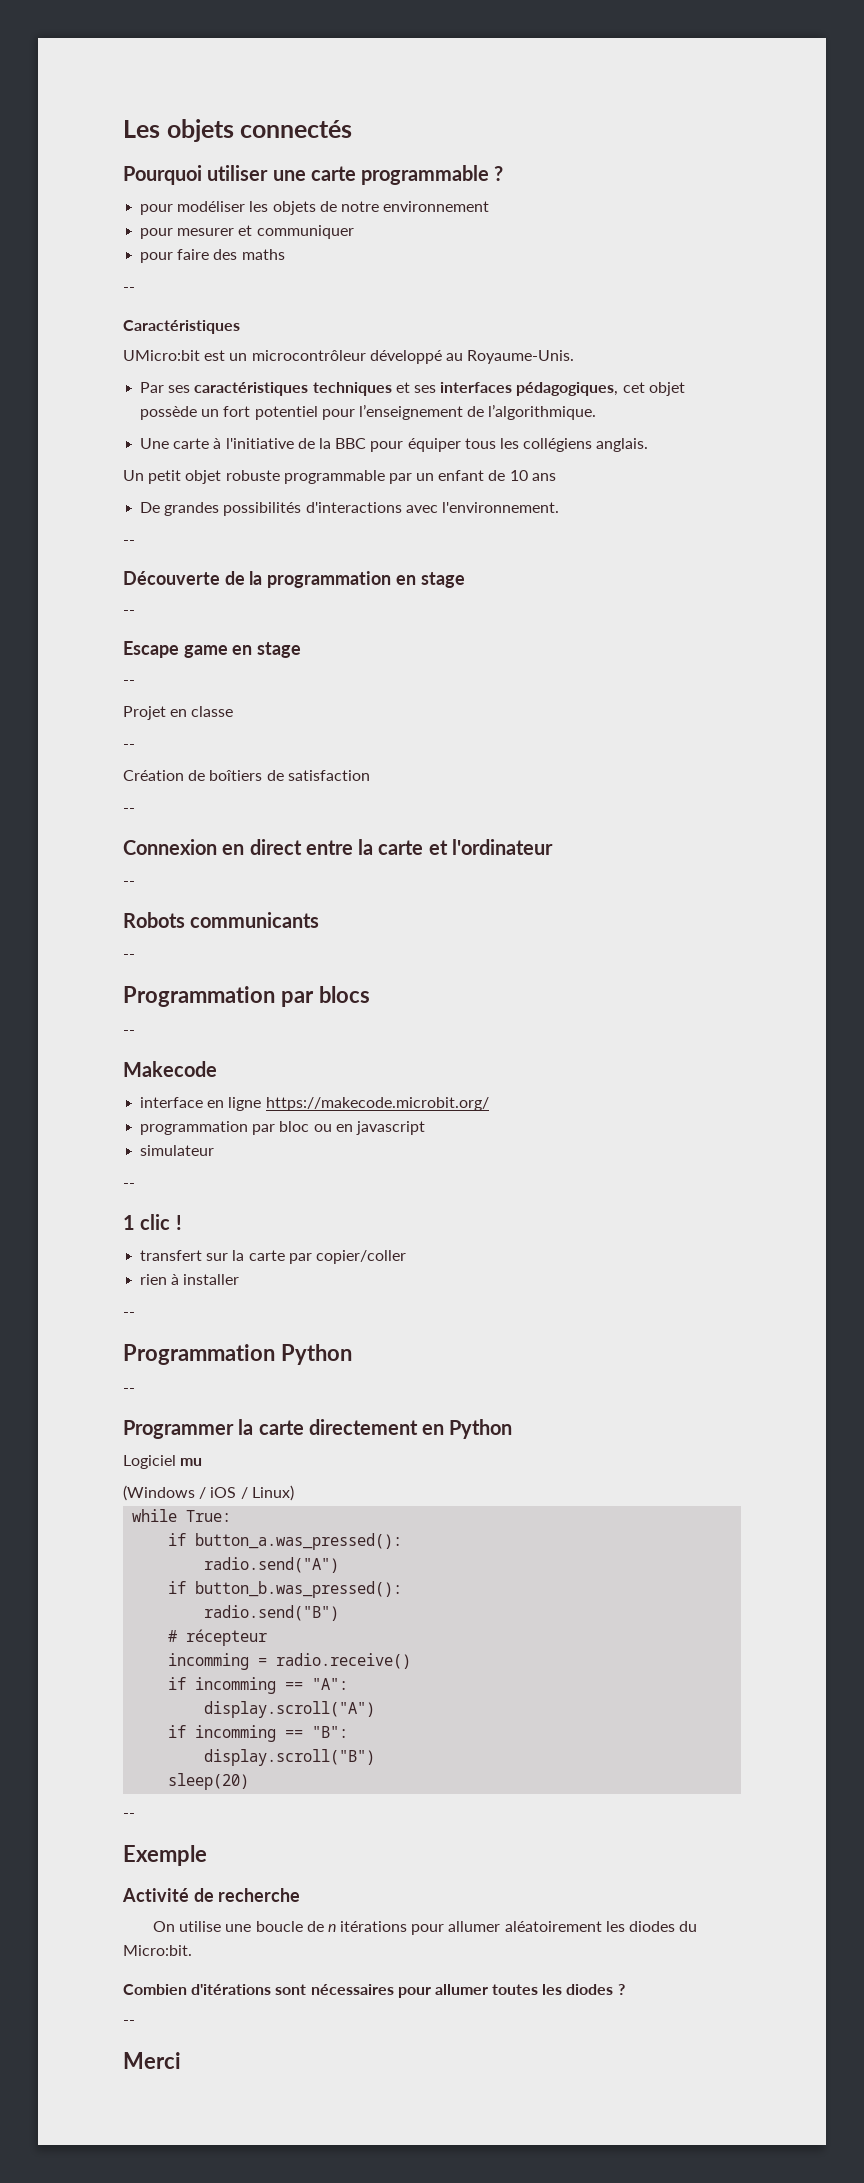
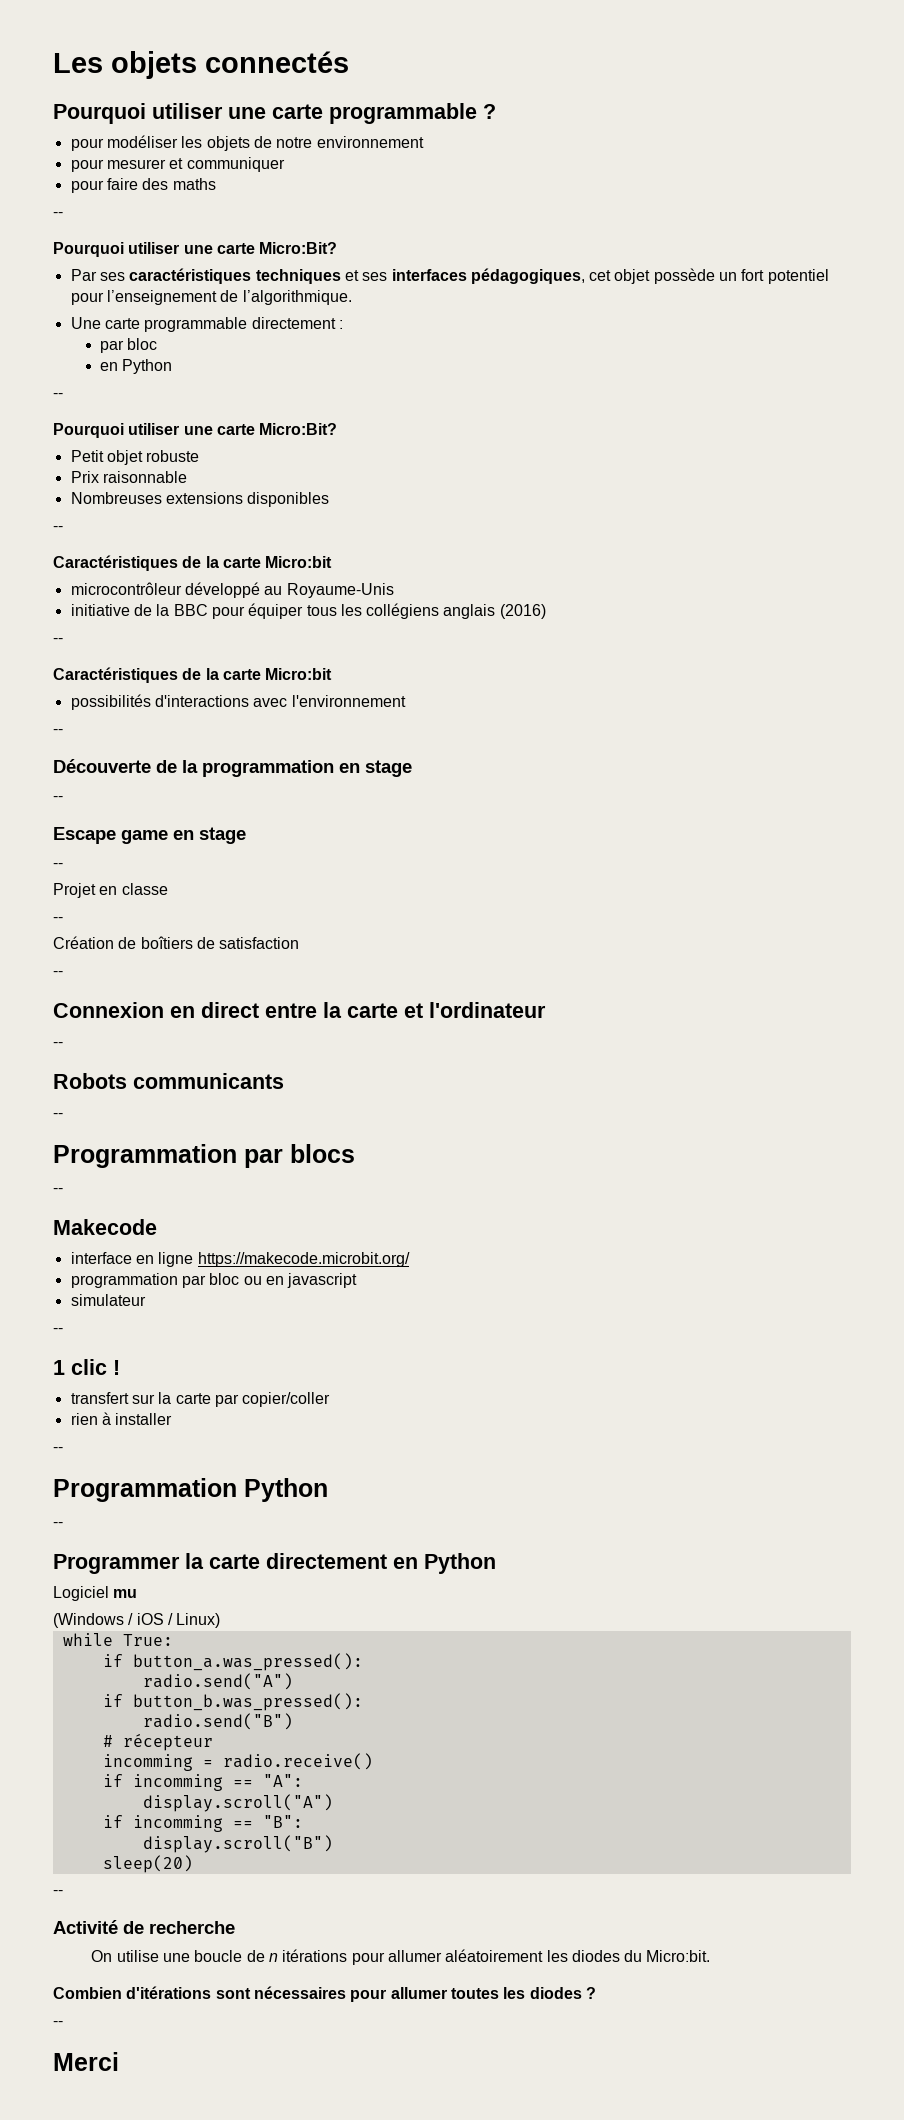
  pour faire des maths
  --
- Caractéristiques
- UMicro:bit est un microcontrôleur développé au Royaume-Unis.
+ Pourquoi utiliser une carte Micro:Bit?
- Une carte à l'initiative de la BBC pour équiper tous les collégiens anglais.
- Un petit objet robuste programmable par un enfant de 10 ans
- De grandes possibilités d'interactions avec l'environnement.
+ Une carte programmable directement :
+ par bloc
+ en Python
+ --
+ Pourquoi utiliser une carte Micro:Bit?
+ Petit objet robuste
+ Prix raisonnable
+ Nombreuses extensions disponibles
+ --
+ Caractéristiques de la carte Micro:bit
+ microcontrôleur développé au Royaume-Unis
+ initiative de la BBC pour équiper tous les collégiens anglais (2016)
+ --
+ Caractéristiques de la carte Micro:bit
+ possibilités d'interactions avec l'environnement
- Exemple

